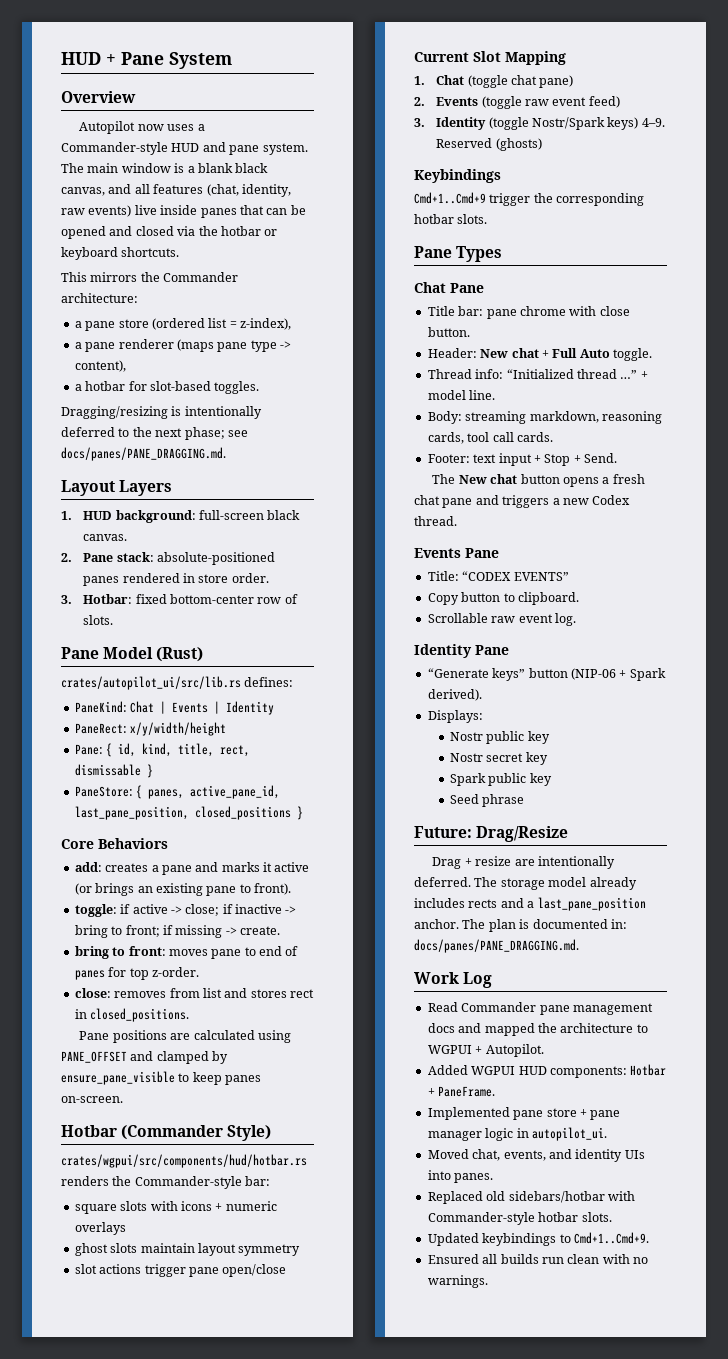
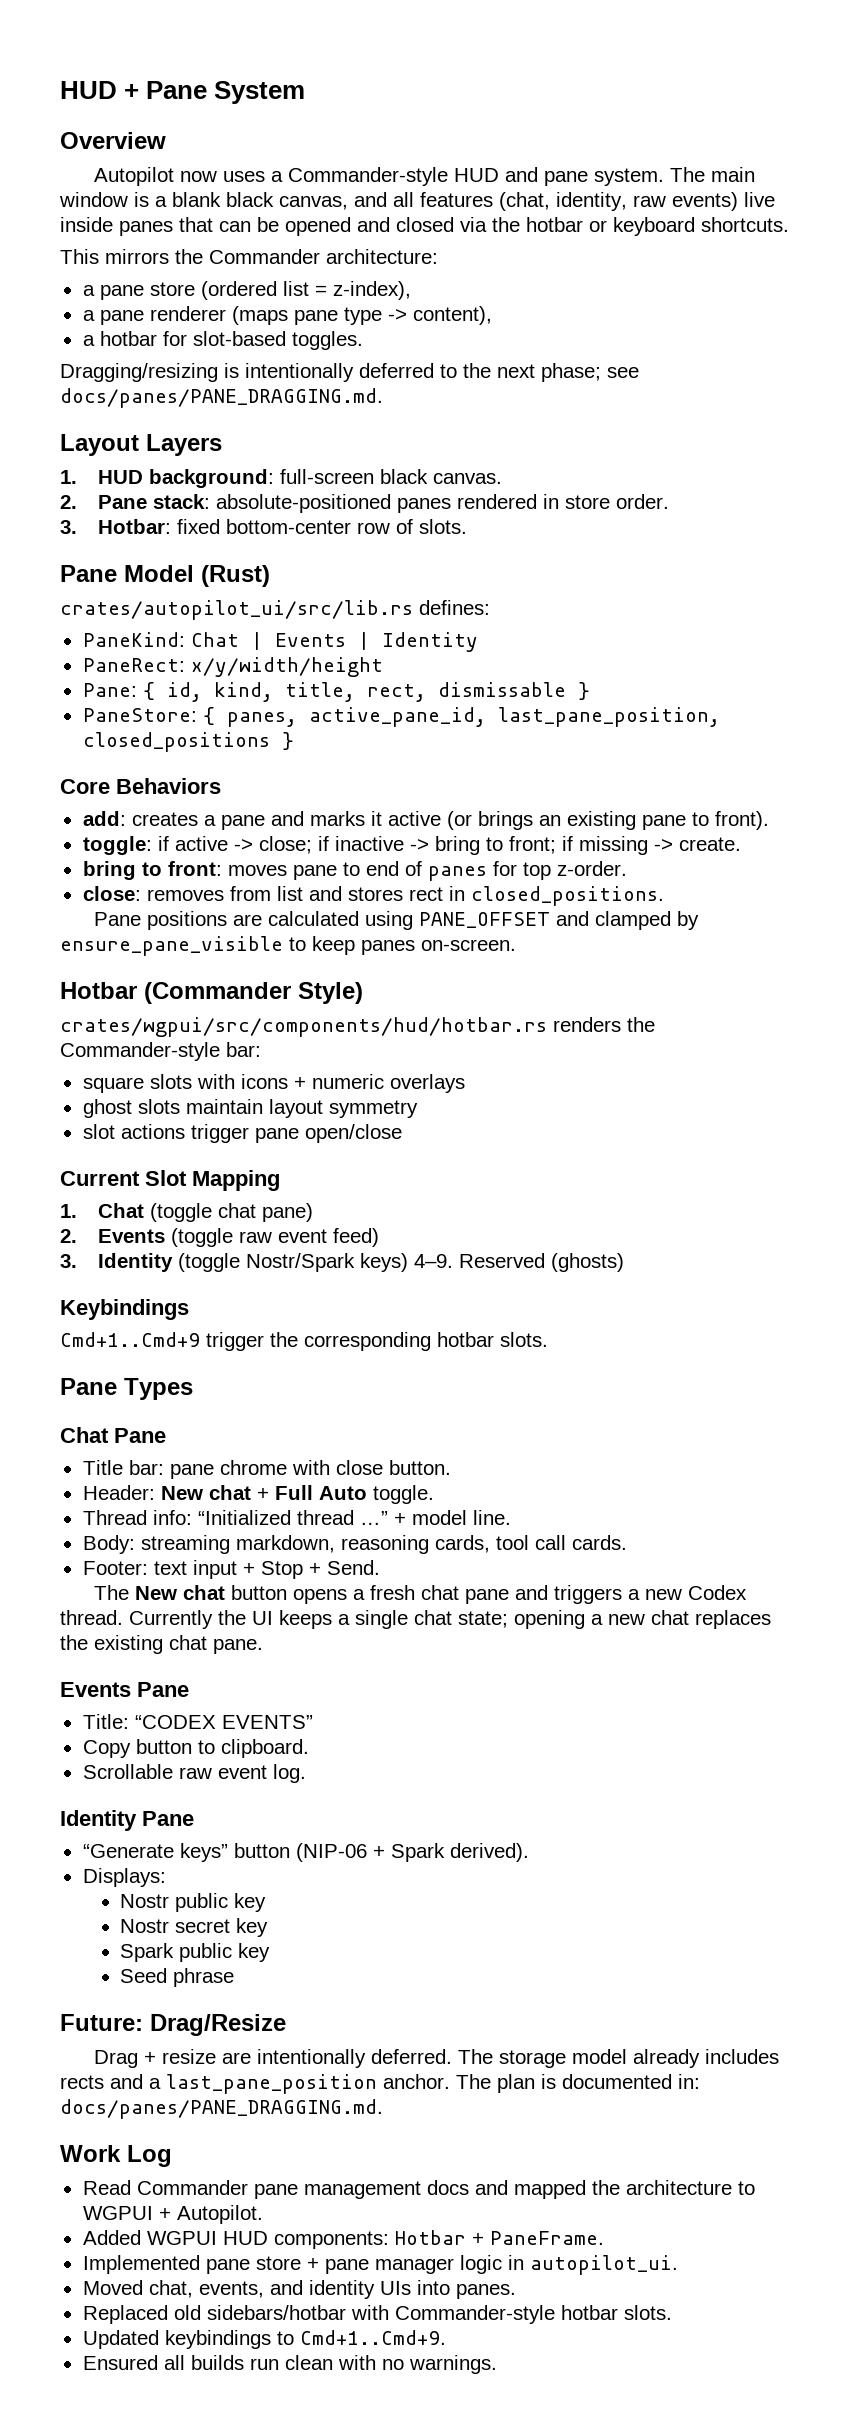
+ Currently the UI keeps a single chat state; opening a new chat replaces the existing chat pane.

